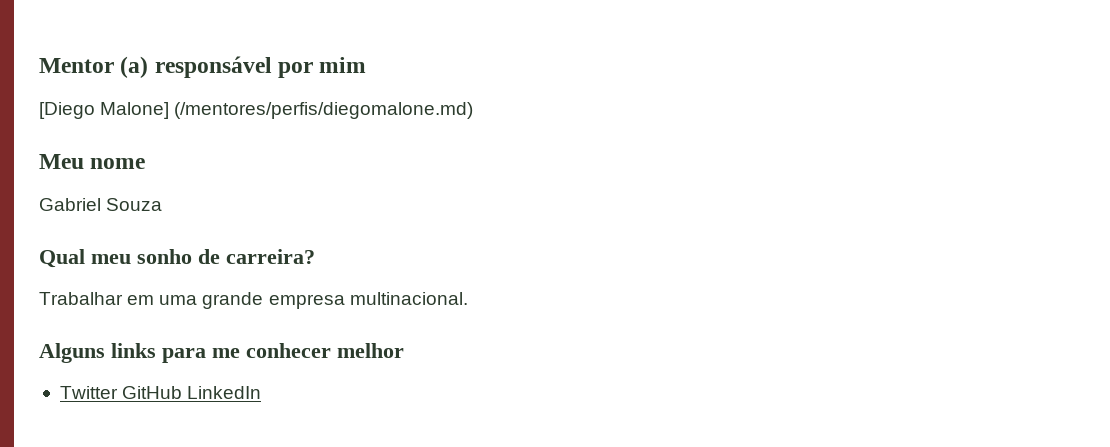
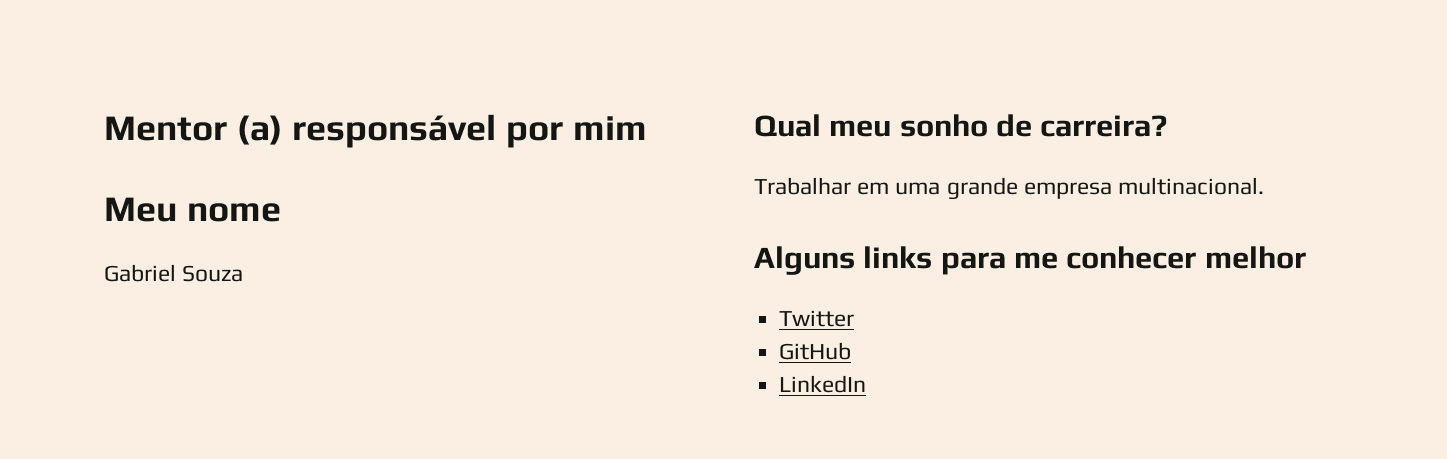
- [Diego Malone] (/mentores/perfis/diegomalone.md)
- Twitter GitHub LinkedIn
+ Twitter
+ GitHub
+ LinkedIn

